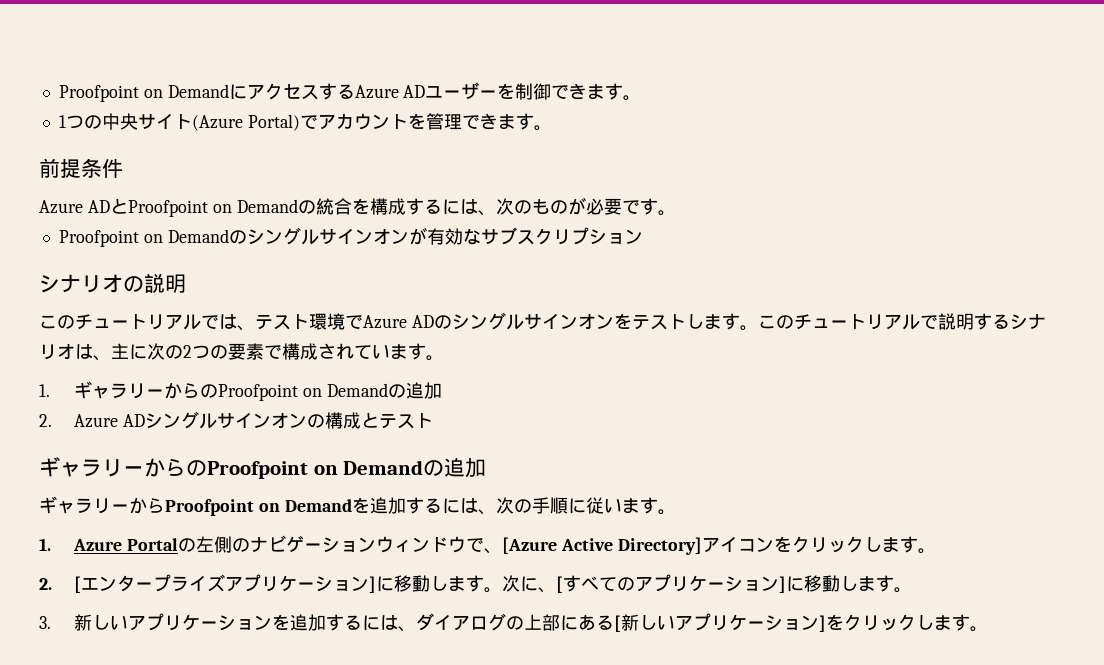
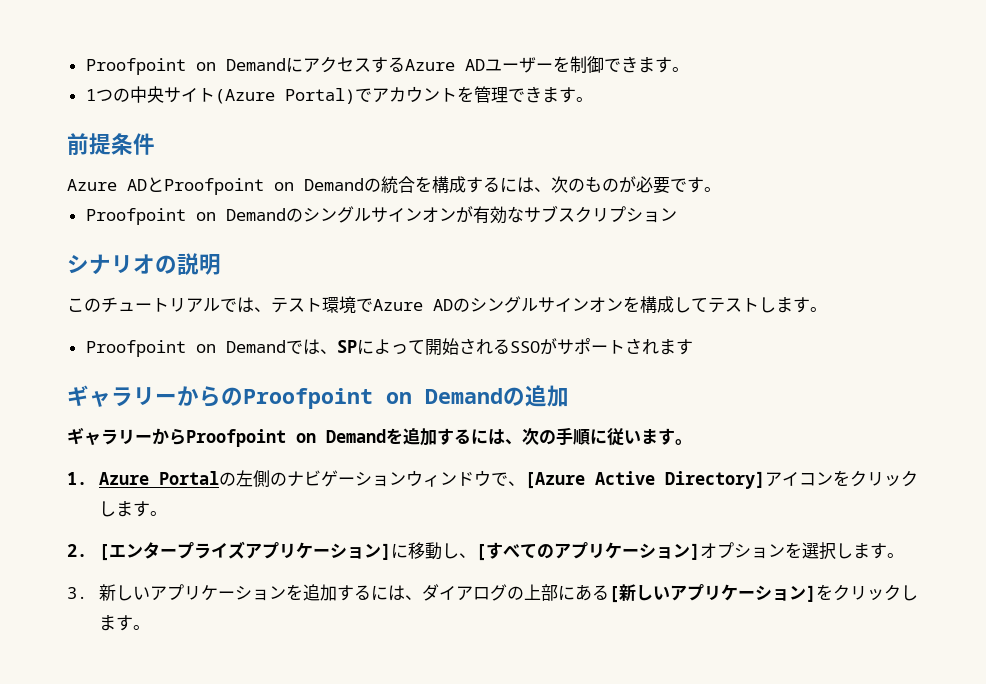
- このチュートリアルでは、テスト環境でAzure ADのシングルサインオンをテストします。このチュートリアルで説明するシナリオは、主に次の2つの要素で構成されています。
- 1.ギャラリーからのProofpoint on Demandの追加
- 2. Azure ADシングルサインオンの構成とテスト
+ このチュートリアルでは、テスト環境でAzure ADのシングルサインオンを構成してテストします。
+ Proofpoint on Demandでは、SPによって開始されるSSOがサポートされます
- 2. [エンタープライズアプリケーション]に移動します。次に、[すべてのアプリケーション]に移動します。
+ 2. [エンタープライズアプリケーション]に移動し、[すべてのアプリケーション]オプションを選択します。

